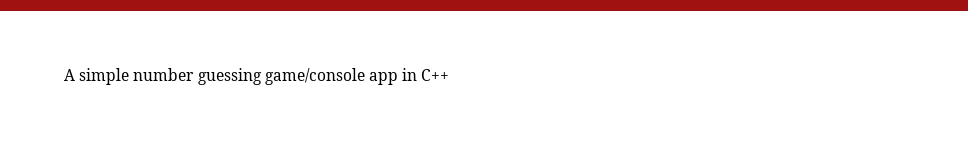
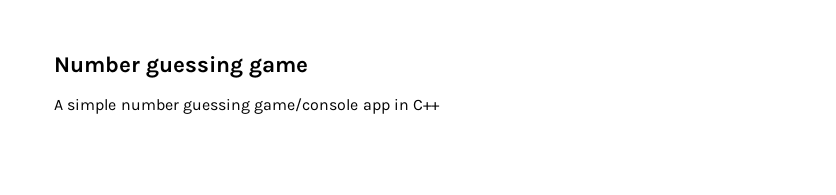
+ Number guessing game

